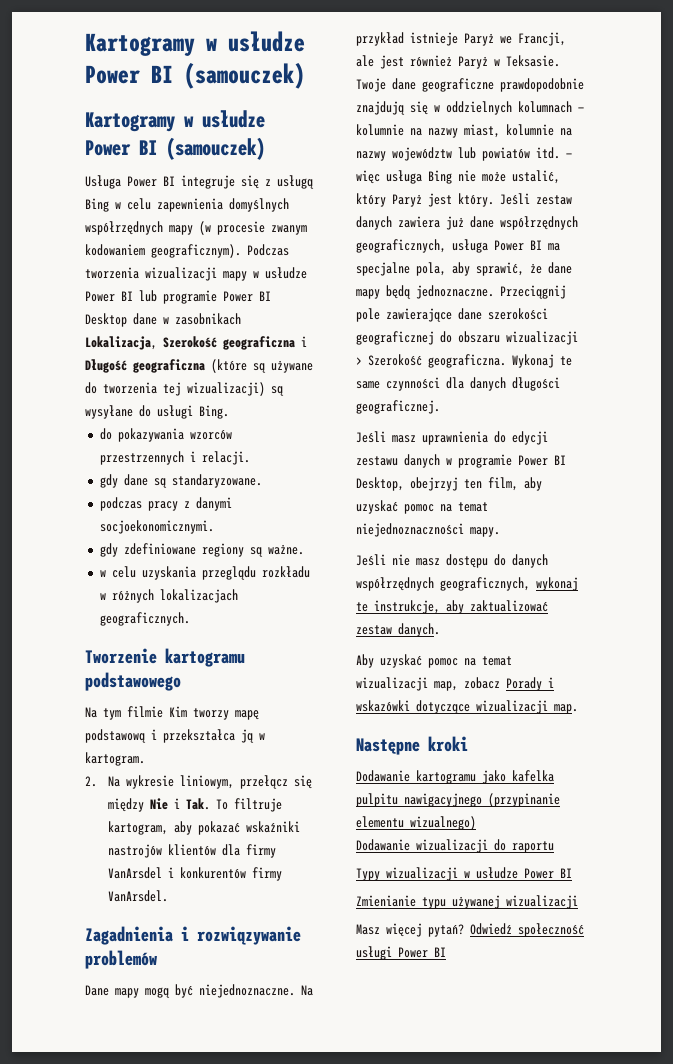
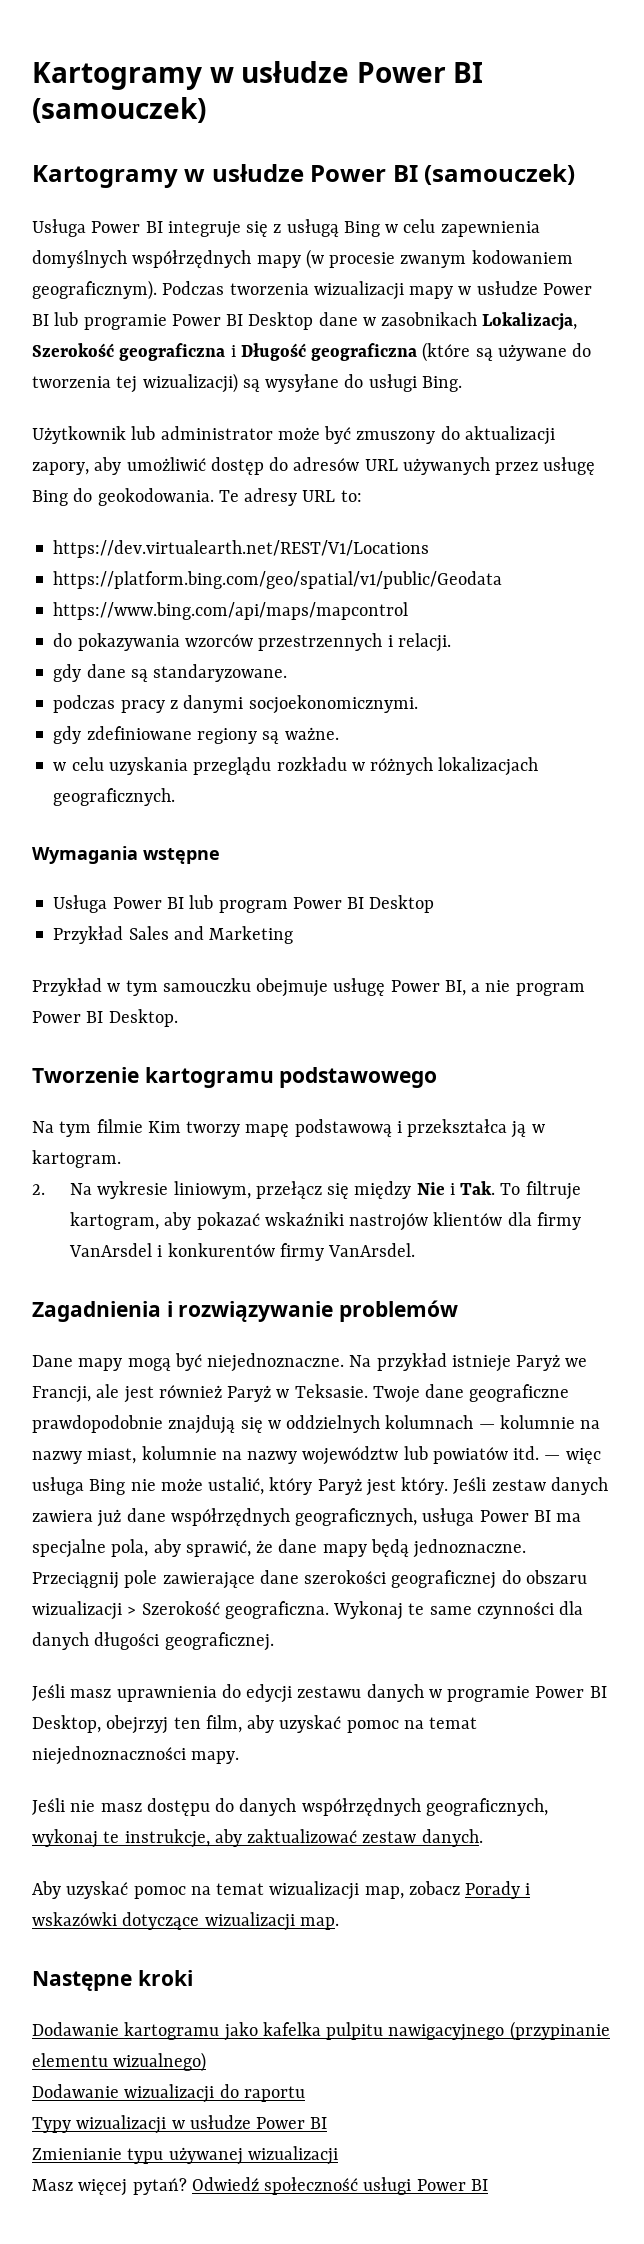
+ Użytkownik lub administrator może być zmuszony do aktualizacji zapory, aby umożliwić dostęp do adresów URL używanych przez usługę Bing do geokodowania. Te adresy URL to:
+ https://dev.virtualearth.net/REST/V1/Locations
+ https://platform.bing.com/geo/spatial/v1/public/Geodata
+ https://www.bing.com/api/maps/mapcontrol
+ Wymagania wstępne
+ Usługa Power BI lub program Power BI Desktop
+ Przykład Sales and Marketing
+ Przykład w tym samouczku obejmuje usługę Power BI, a nie program Power BI Desktop.

